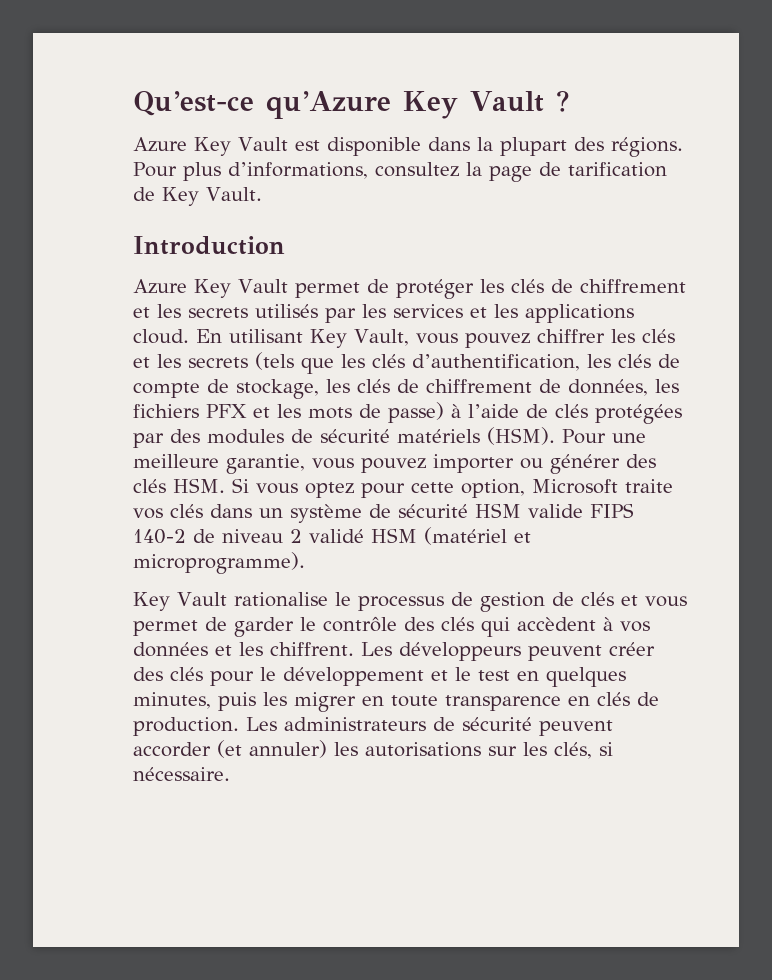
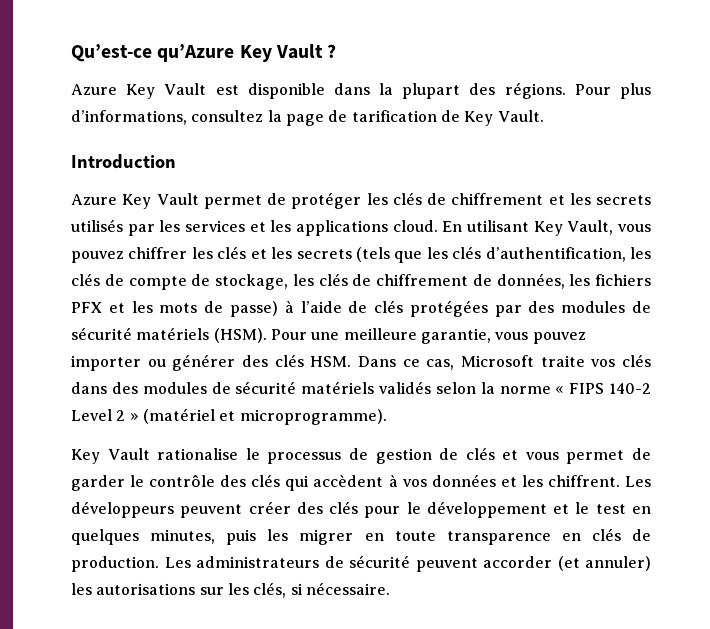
- Pour une meilleure garantie, vous pouvez importer ou générer des clés HSM. Si vous optez pour cette option, Microsoft traite vos clés dans un système de sécurité HSM valide FIPS 140-2 de niveau 2 validé HSM (matériel et microprogramme).
+ Pour une meilleure garantie, vous pouvez importer ou générer des clés HSM. Dans ce cas, Microsoft traite vos clés dans des modules de sécurité matériels validés selon la norme « FIPS 140-2 Level 2 » (matériel et microprogramme).

